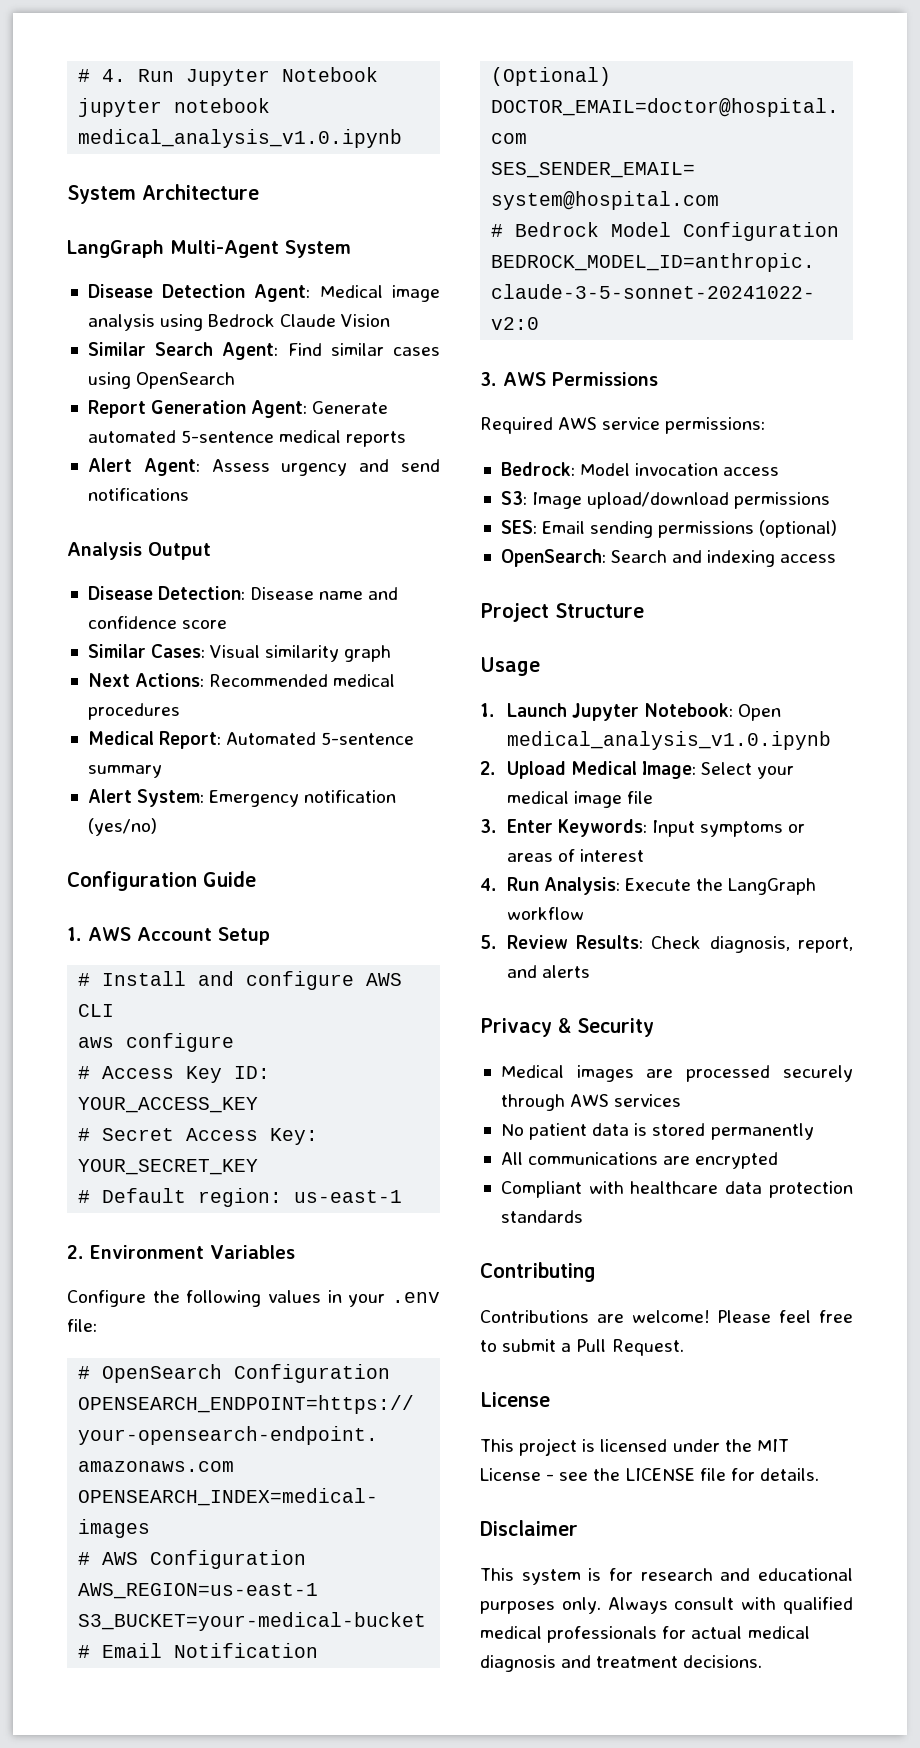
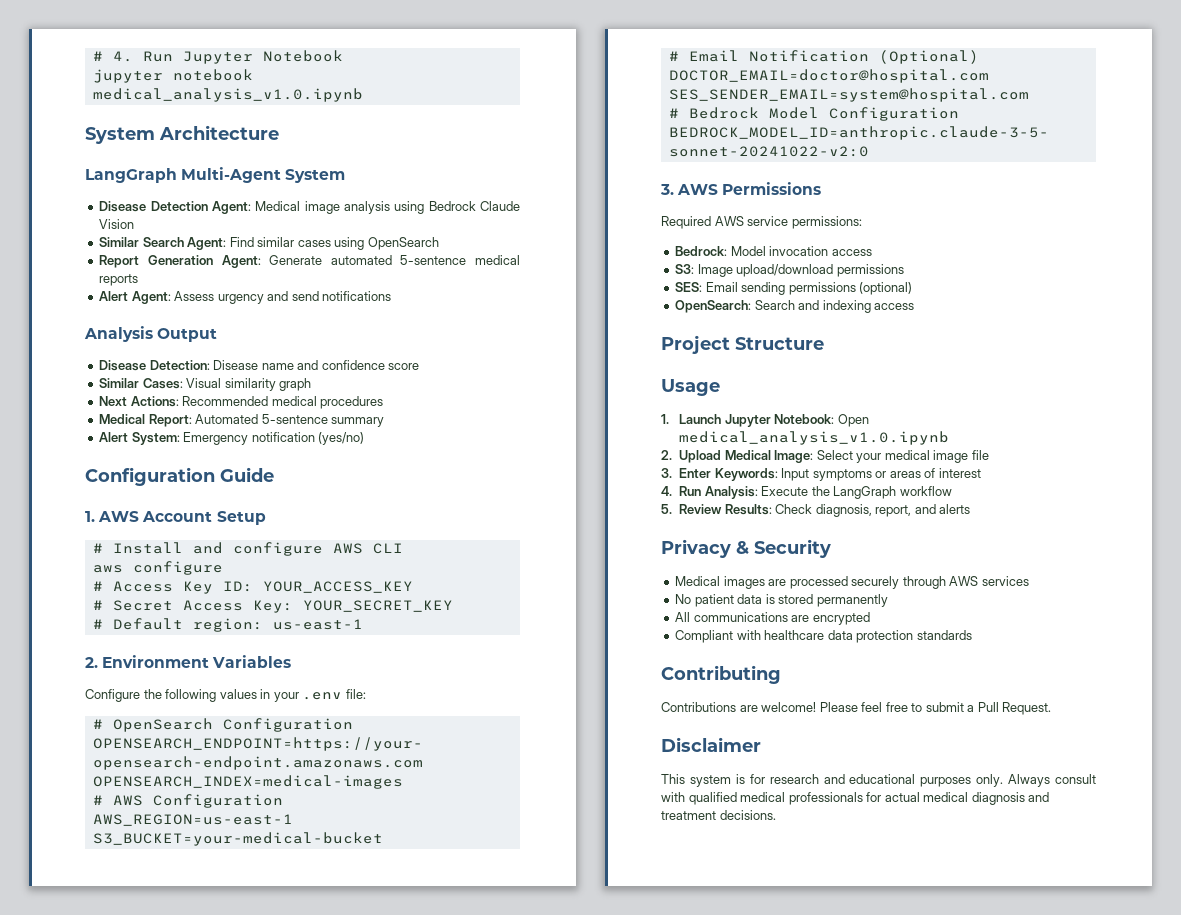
  Please feel free to submit a Pull Request.
- License
- This project is licensed under the MIT License - see the LICENSE file for details.

